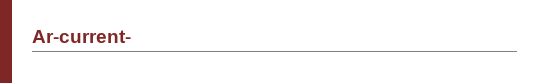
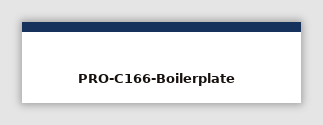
- Ar-current-
+ PRO-C166-Boilerplate

